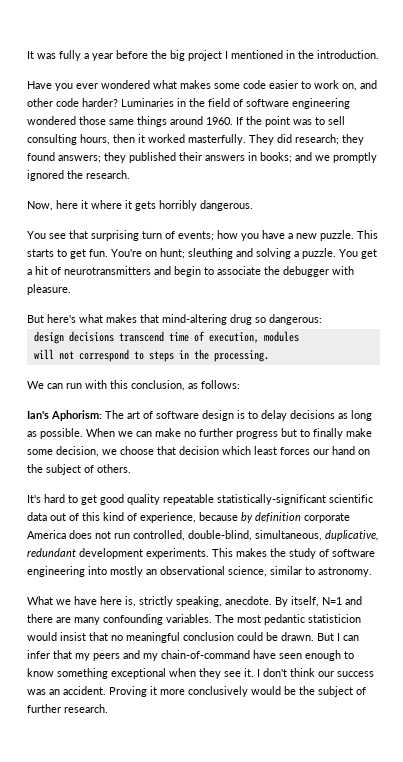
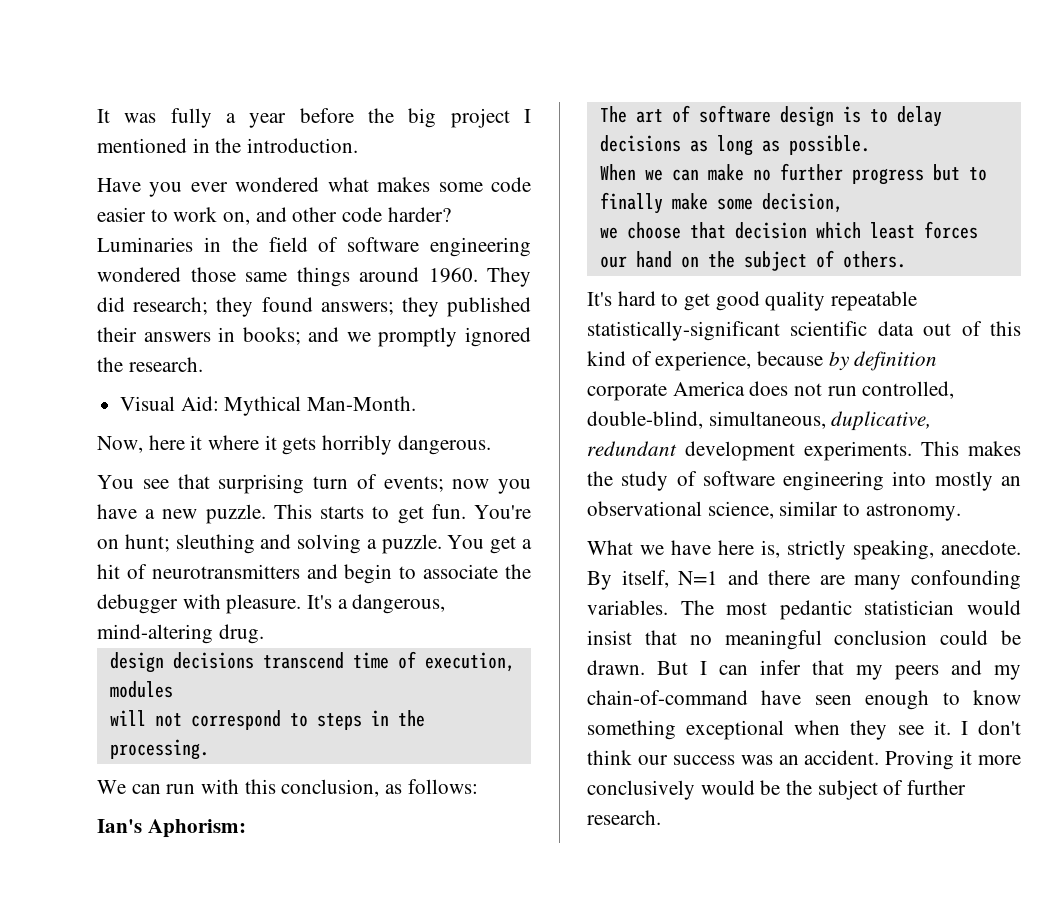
- If the point was to sell consulting hours, then it worked masterfully.
+ Visual Aid: Mythical Man-Month.
- You see that surprising turn of events; how you have a new puzzle.
+ You see that surprising turn of events; now you have a new puzzle.
- You get a hit of neurotransmitters and begin to associate the debugger with pleasure.
- But here's what makes that mind-altering drug so dangerous:
+ You get a hit of neurotransmitters and begin to associate the debugger with pleasure. It's a dangerous, mind-altering drug.
- Ian's Aphorism: The art of software design is to delay decisions as long as possible. When we can make no further progress but to finally make some decision, we choose that decision which least forces our hand on the subject of others.
+ Ian's Aphorism:
+ The art of software design is to delay decisions as long as possible.
+ When we can make no further progress but to finally make some decision,
+ we choose that decision which least forces our hand on the subject of others.
- The most pedantic statisticion would insist that no meaningful conclusion could be drawn.
+ The most pedantic statistician would insist that no meaningful conclusion could be drawn.

